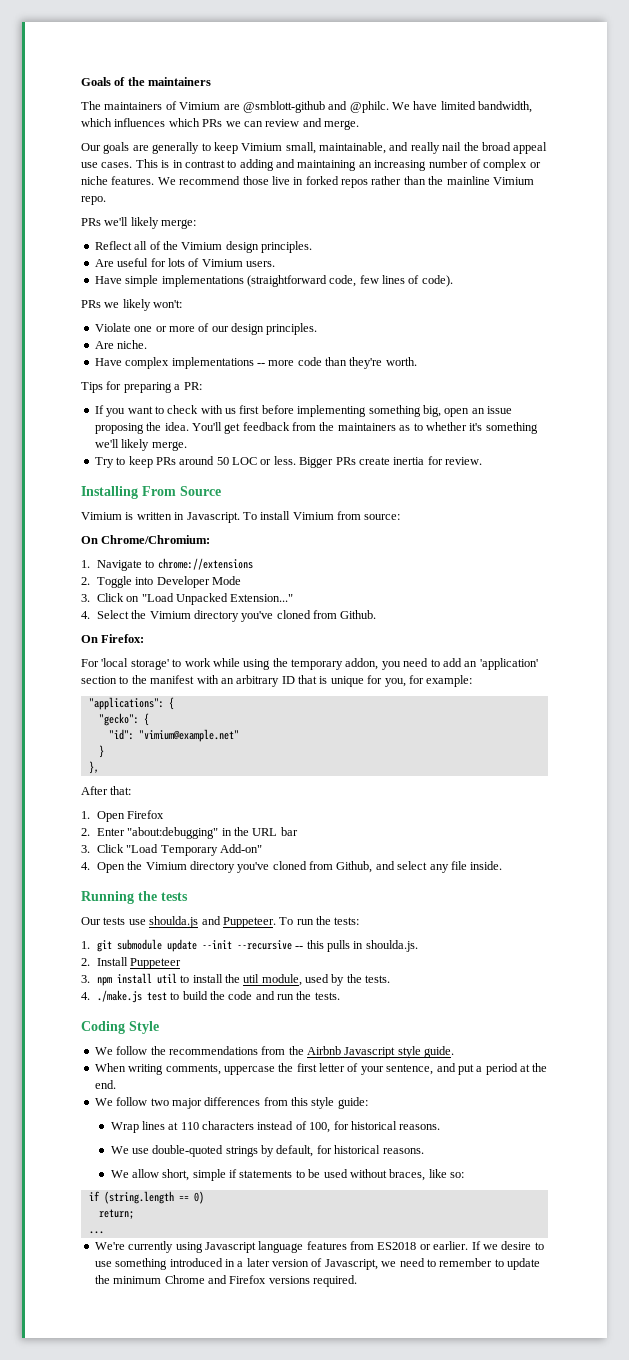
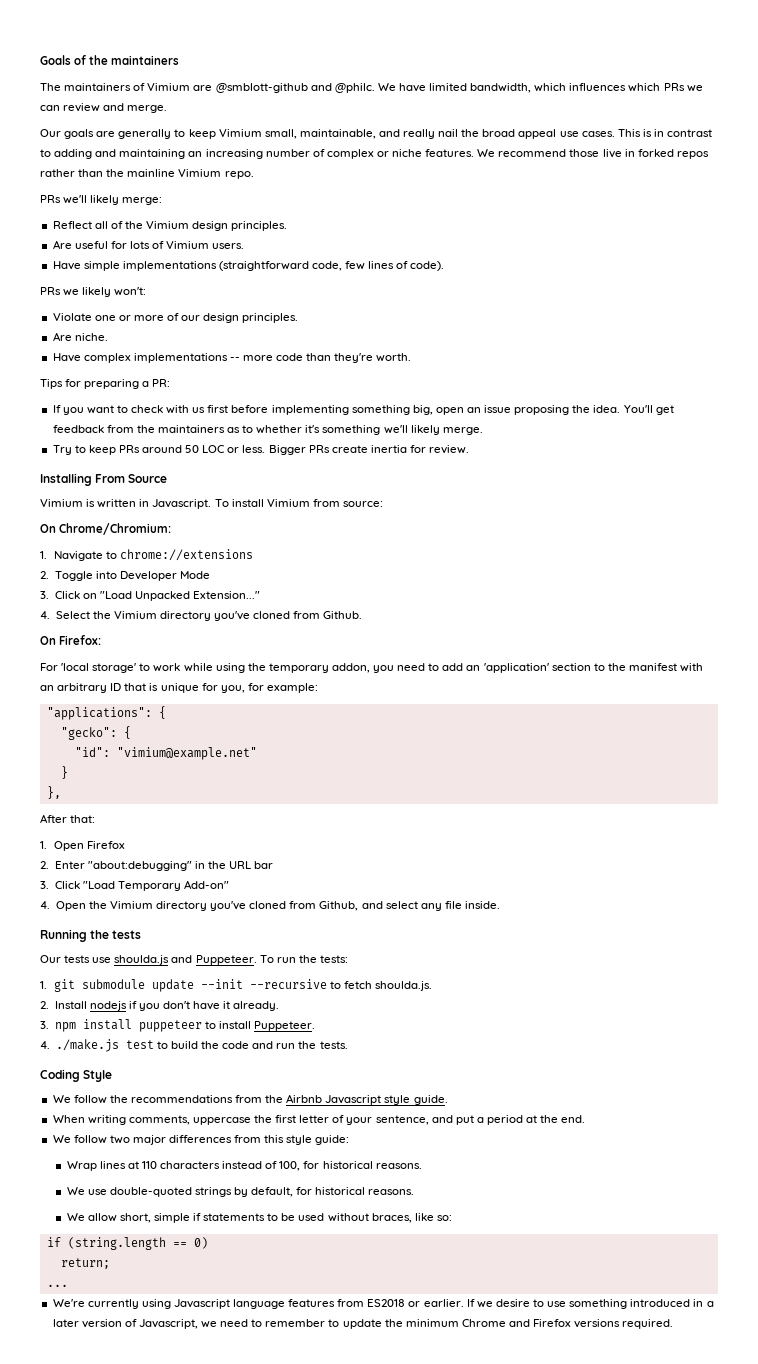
- 1. git submodule update --init --recursive -- this pulls in shoulda.js.
+ 1. git submodule update --init --recursive to fetch shoulda.js.
- 2. Install Puppeteer
+ 2. Install nodejs if you don't have it already.
- 3. npm install util to install the util module, used by the tests.
+ 3. npm install puppeteer to install Puppeteer.

